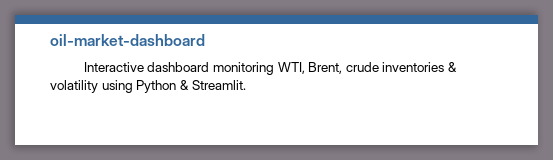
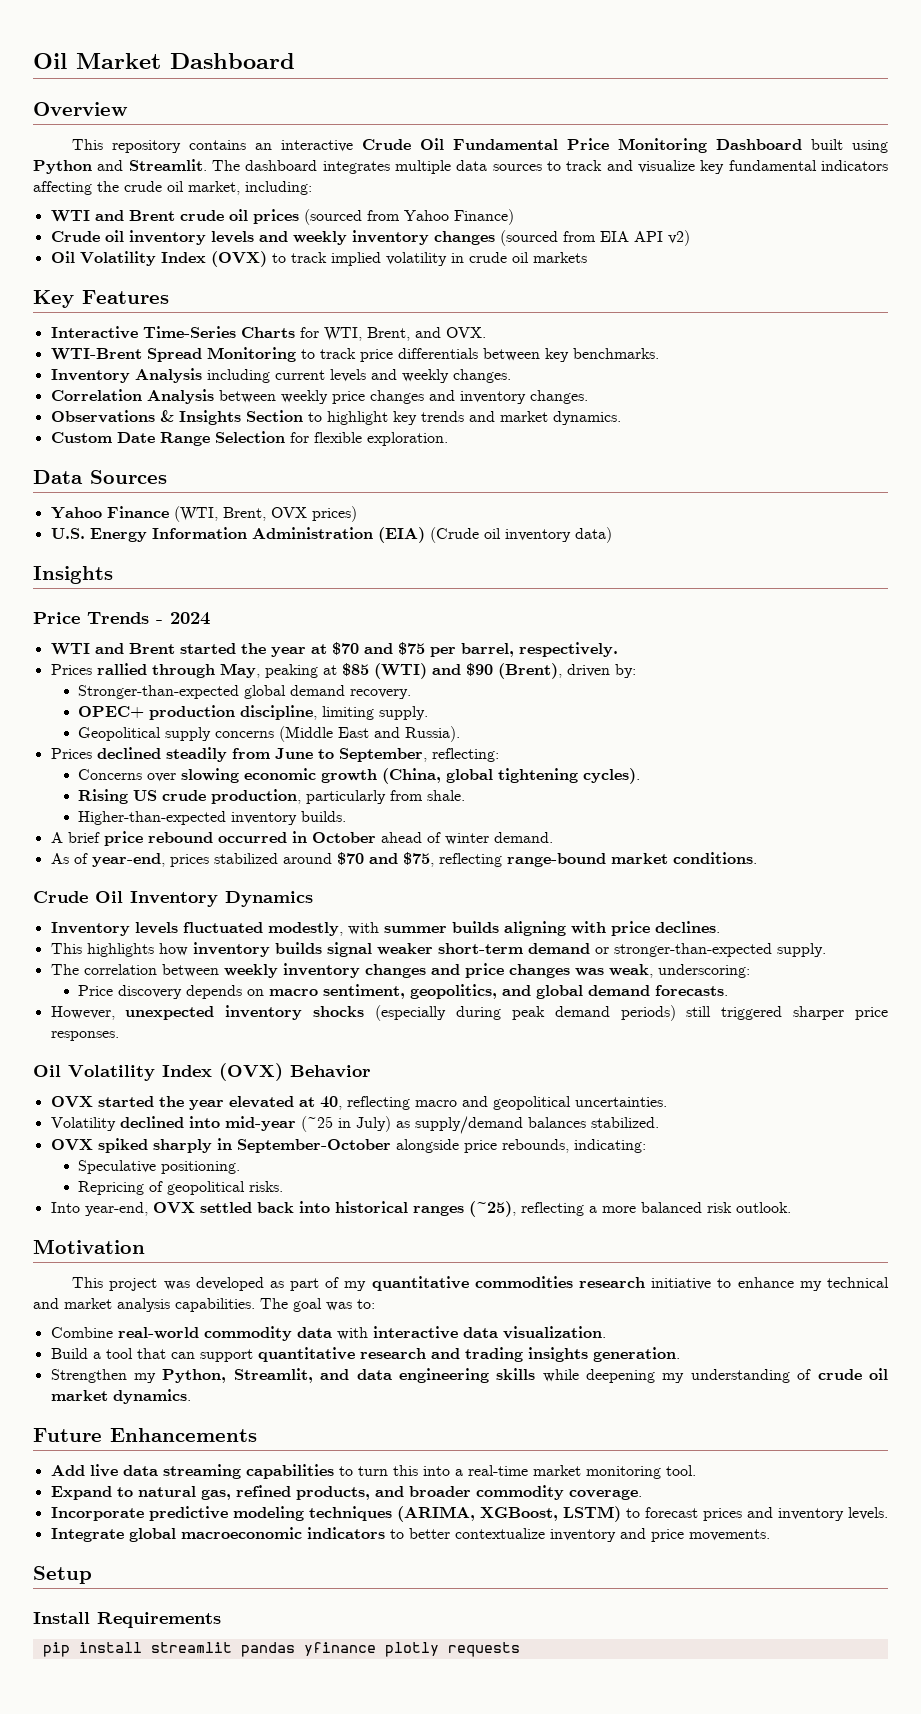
- oil-market-dashboard
- Interactive dashboard monitoring WTI, Brent, crude inventories & volatility using Python & Streamlit.
+ Oil Market Dashboard
+ Overview
+ This repository contains an interactive Crude Oil Fundamental Price Monitoring Dashboard built using Python and Streamlit. The dashboard integrates multiple data sources to track and visualize key fundamental indicators affecting the crude oil market, including:
+ WTI and Brent crude oil prices (sourced from Yahoo Finance)
+ Crude oil inventory levels and weekly inventory changes (sourced from EIA API v2)
+ Oil Volatility Index (OVX) to track implied volatility in crude oil markets
+ Key Features
+ Interactive Time-Series Charts for WTI, Brent, and OVX.
+ WTI-Brent Spread Monitoring to track price differentials between key benchmarks.
+ Inventory Analysis including current levels and weekly changes.
+ Correlation Analysis between weekly price changes and inventory changes.
+ Observations & Insights Section to highlight key trends and market dynamics.
+ Custom Date Range Selection for flexible exploration.
+ Data Sources
+ Yahoo Finance (WTI, Brent, OVX prices)
+ U.S. Energy Information Administration (EIA) (Crude oil inventory data)
+ Insights
+ Price Trends - 2024
+ WTI and Brent started the year at $70 and $75 per barrel, respectively.
+ Prices rallied through May, peaking at $85 (WTI) and $90 (Brent), driven by:
+ Stronger-than-expected global demand recovery.
+ OPEC+ production discipline, limiting supply.
+ Geopolitical supply concerns (Middle East and Russia).
+ Prices declined steadily from June to September, reflecting:
+ Concerns over slowing economic growth (China, global tightening cycles).
+ Rising US crude production, particularly from shale.
+ Higher-than-expected inventory builds.
+ A brief price rebound occurred in October ahead of winter demand.
+ As of year-end, prices stabilized around $70 and $75, reflecting range-bound market conditions.
+ Crude Oil Inventory Dynamics
+ Inventory levels fluctuated modestly, with summer builds aligning with price declines.
+ This highlights how inventory builds signal weaker short-term demand or stronger-than-expected supply.
+ The correlation between weekly inventory changes and price changes was weak, underscoring:
+ Price discovery depends on macro sentiment, geopolitics, and global demand forecasts.
+ However, unexpected inventory shocks (especially during peak demand periods) still triggered sharper price responses.
+ Oil Volatility Index (OVX) Behavior
+ OVX started the year elevated at 40, reflecting macro and geopolitical uncertainties.
+ Volatility declined into mid-year (~25 in July) as supply/demand balances stabilized.
+ OVX spiked sharply in September-October alongside price rebounds, indicating:
+ Speculative positioning.
+ Repricing of geopolitical risks.
+ Into year-end, OVX settled back into historical ranges (~25), reflecting a more balanced risk outlook.
+ Motivation
+ This project was developed as part of my quantitative commodities research initiative to enhance my technical and market analysis capabilities. The goal was to:
+ Combine real-world commodity data with interactive data visualization.
+ Build a tool that can support quantitative research and trading insights generation.
+ Strengthen my Python, Streamlit, and data engineering skills while deepening my understanding of crude oil market dynamics.
+ Future Enhancements
+ Add live data streaming capabilities to turn this into a real-time market monitoring tool.
+ Expand to natural gas, refined products, and broader commodity coverage.
+ Incorporate predictive modeling techniques (ARIMA, XGBoost, LSTM) to forecast prices and inventory levels.
+ Integrate global macroeconomic indicators to better contextualize inventory and price movements.
+ Setup
+ Install Requirements
+ pip install streamlit pandas yfinance plotly requests

